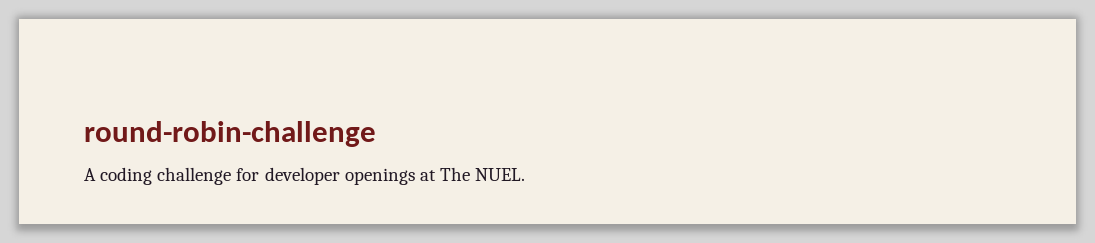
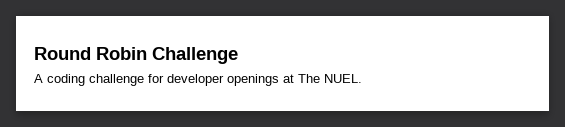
- round-robin-challenge
+ Round Robin Challenge

